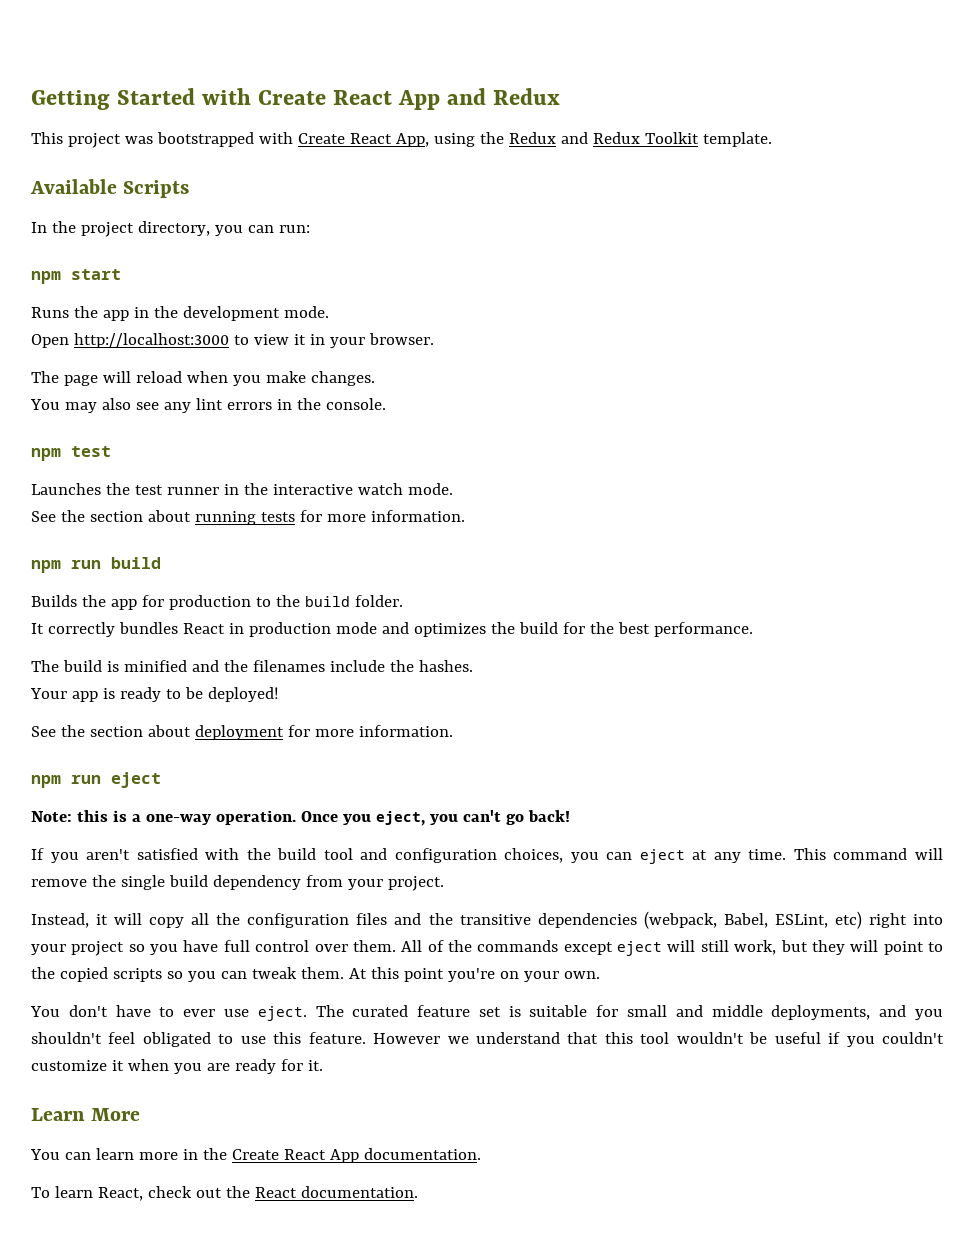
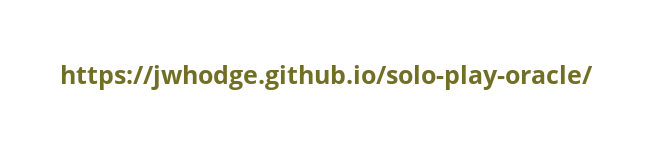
- Getting Started with Create React App and Redux
- This project was bootstrapped with Create React App, using the Redux and Redux Toolkit template.
- Available Scripts
- In the project directory, you can run:
- npm start
- Runs the app in the development mode.
- Open http://localhost:3000 to view it in your browser.
- The page will reload when you make changes.
- You may also see any lint errors in the console.
- npm test
- Launches the test runner in the interactive watch mode.
- See the section about running tests for more information.
- npm run build
- Builds the app for production to the build folder.
- It correctly bundles React in production mode and optimizes the build for the best performance.
- The build is minified and the filenames include the hashes.
- Your app is ready to be deployed!
- See the section about deployment for more information.
- npm run eject
- Note: this is a one-way operation. Once you eject, you can't go back!
- If you aren't satisfied with the build tool and configuration choices, you can eject at any time. This command will remove the single build dependency from your project.
- Instead, it will copy all the configuration files and the transitive dependencies (webpack, Babel, ESLint, etc) right into your project so you have full control over them. All of the commands except eject will still work, but they will point to the copied scripts so you can tweak them. At this point you're on your own.
- You don't have to ever use eject. The curated feature set is suitable for small and middle deployments, and you shouldn't feel obligated to use this feature. However we understand that this tool wouldn't be useful if you couldn't customize it when you are ready for it.
- Learn More
- You can learn more in the Create React App documentation.
- To learn React, check out the React documentation.
+ https://jwhodge.github.io/solo-play-oracle/

